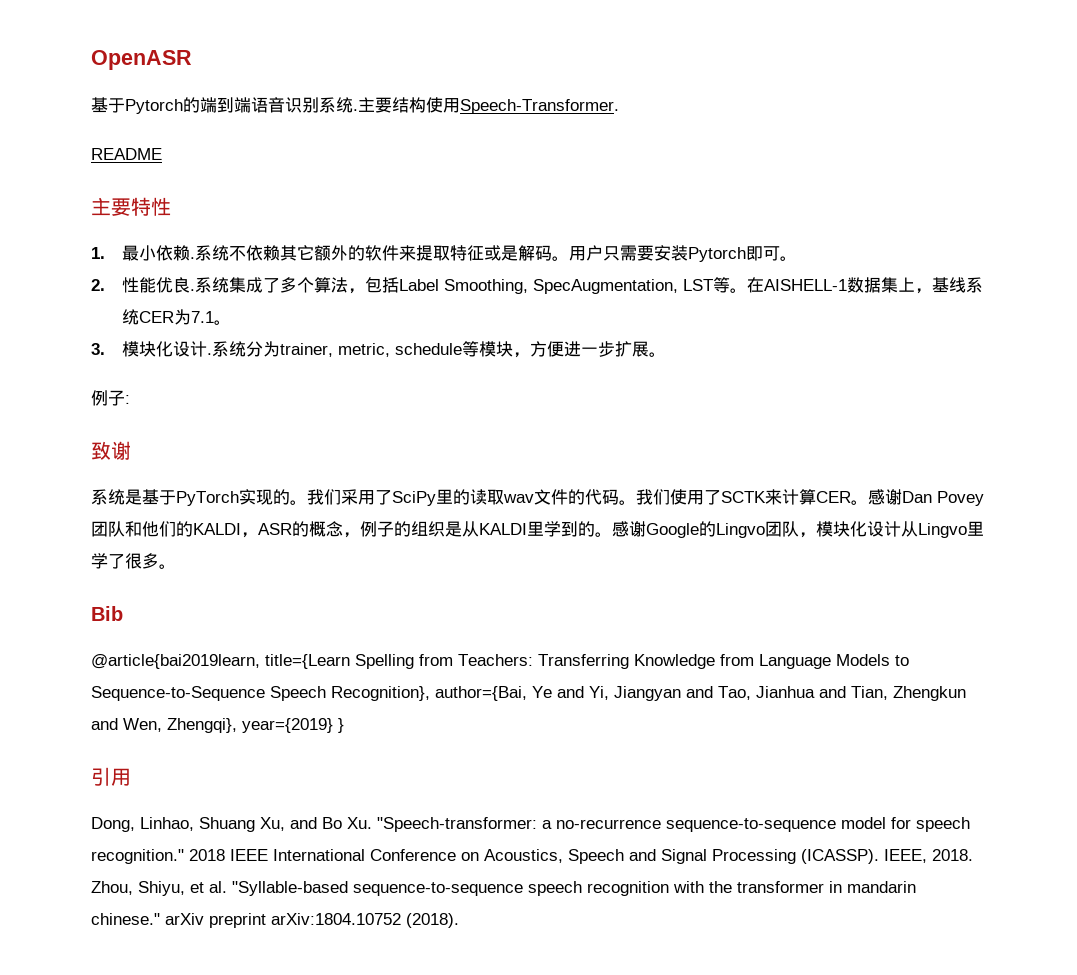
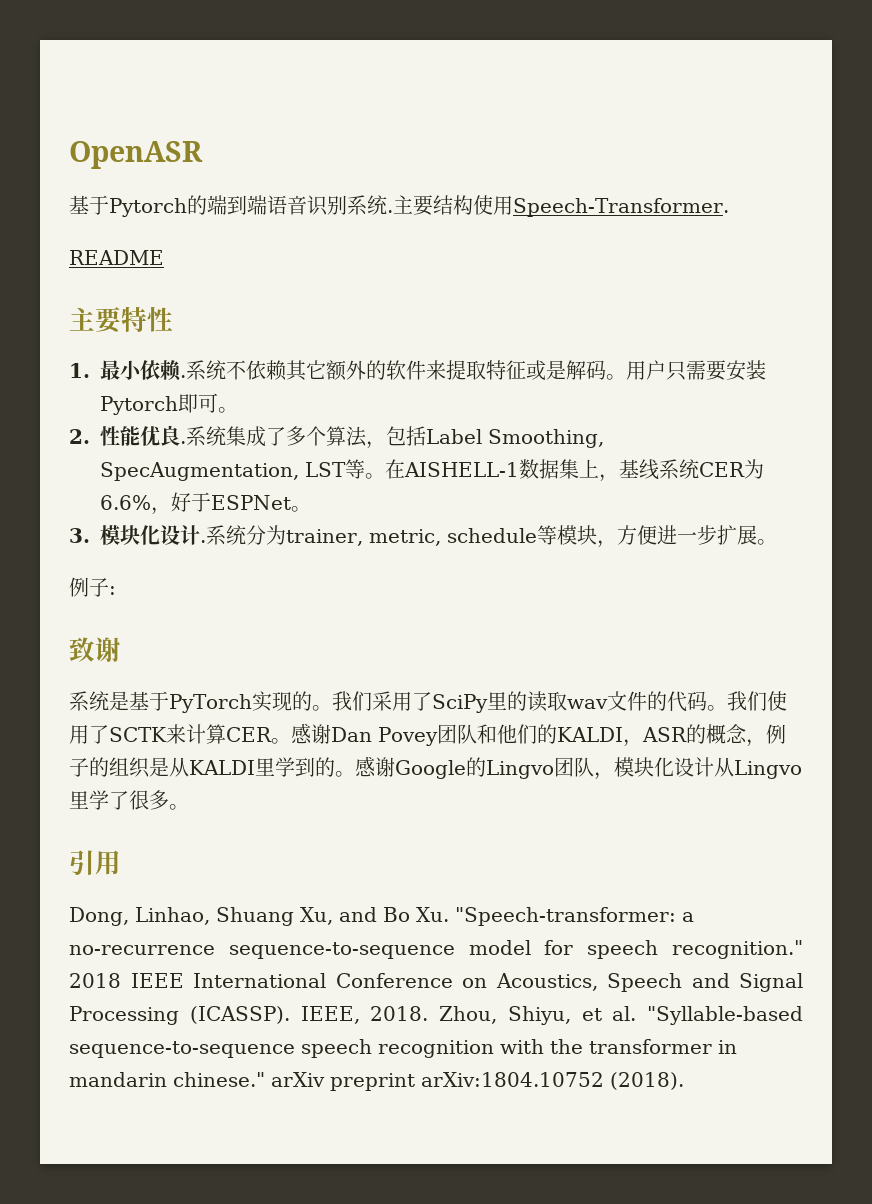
- 在AISHELL-1数据集上，基线系统CER为7.1。
+ 在AISHELL-1数据集上，基线系统CER为6.6%，好于ESPNet。
- Bib
- @article{bai2019learn, title={Learn Spelling from Teachers: Transferring Knowledge from Language Models to Sequence-to-Sequence Speech Recognition}, author={Bai, Ye and Yi, Jiangyan and Tao, Jianhua and Tian, Zhengkun and Wen, Zhengqi}, year={2019} }

